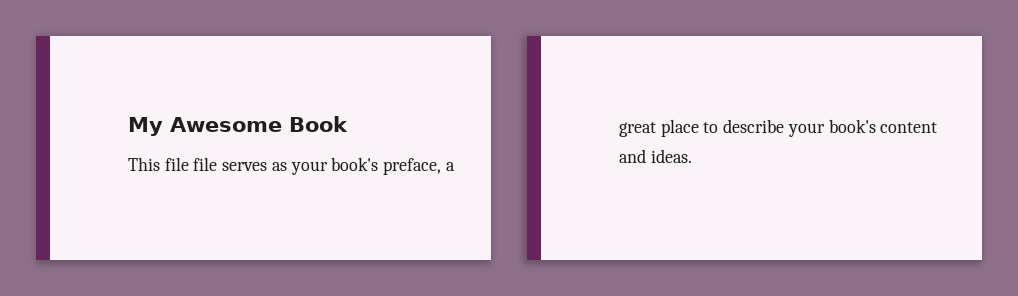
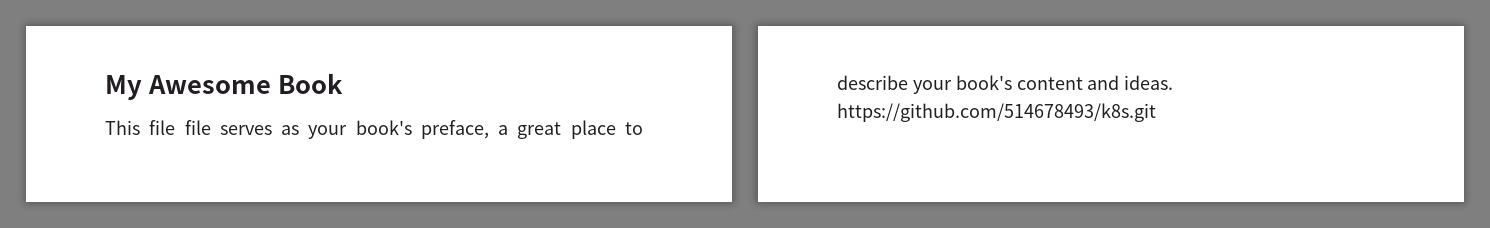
- This file file serves as your book's preface, a great place to describe your book's content and ideas.
+ This file file serves as your book's preface, a great place to describe your book's content and ideas. https://github.com/514678493/k8s.git

